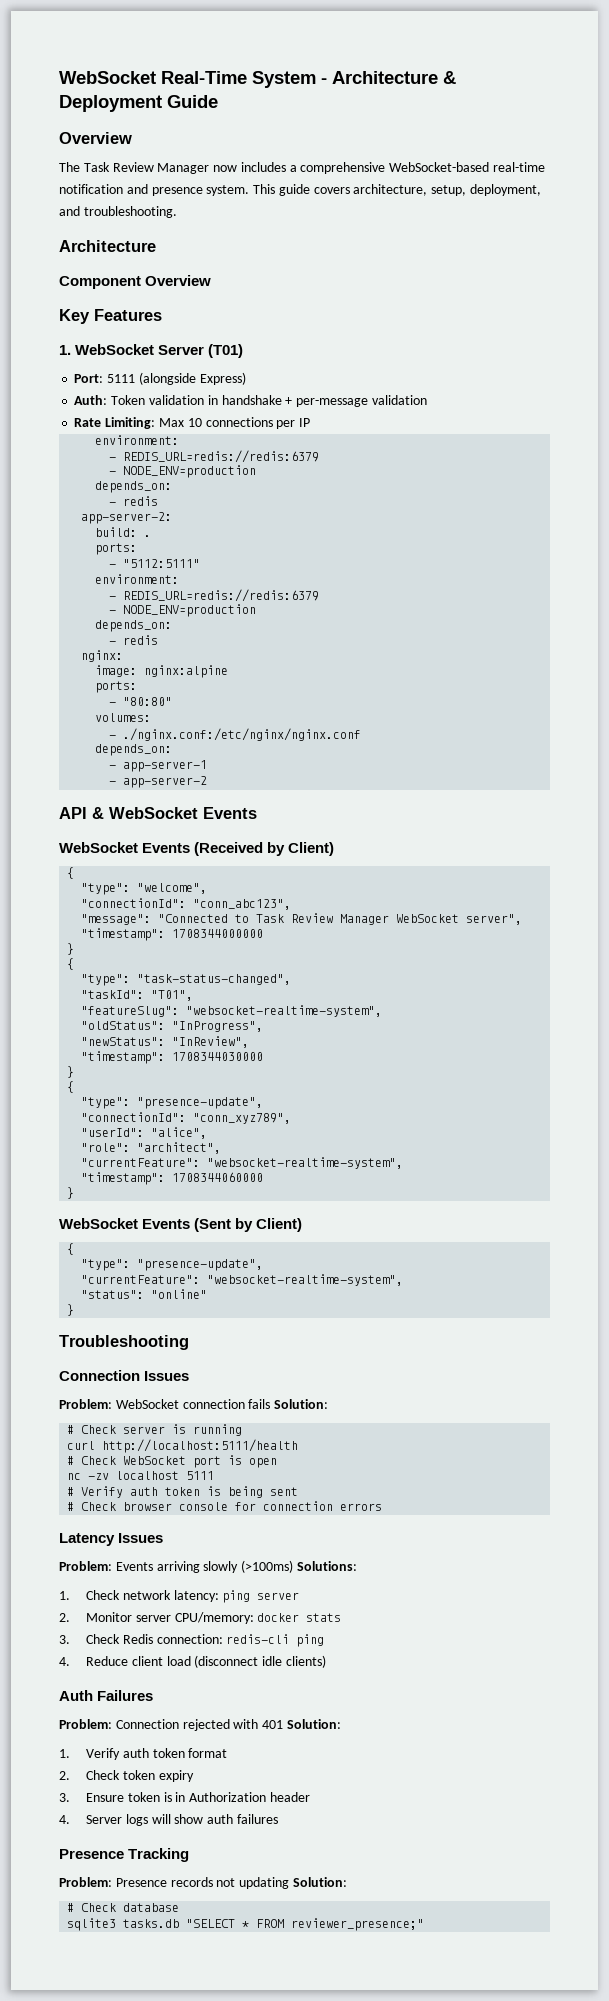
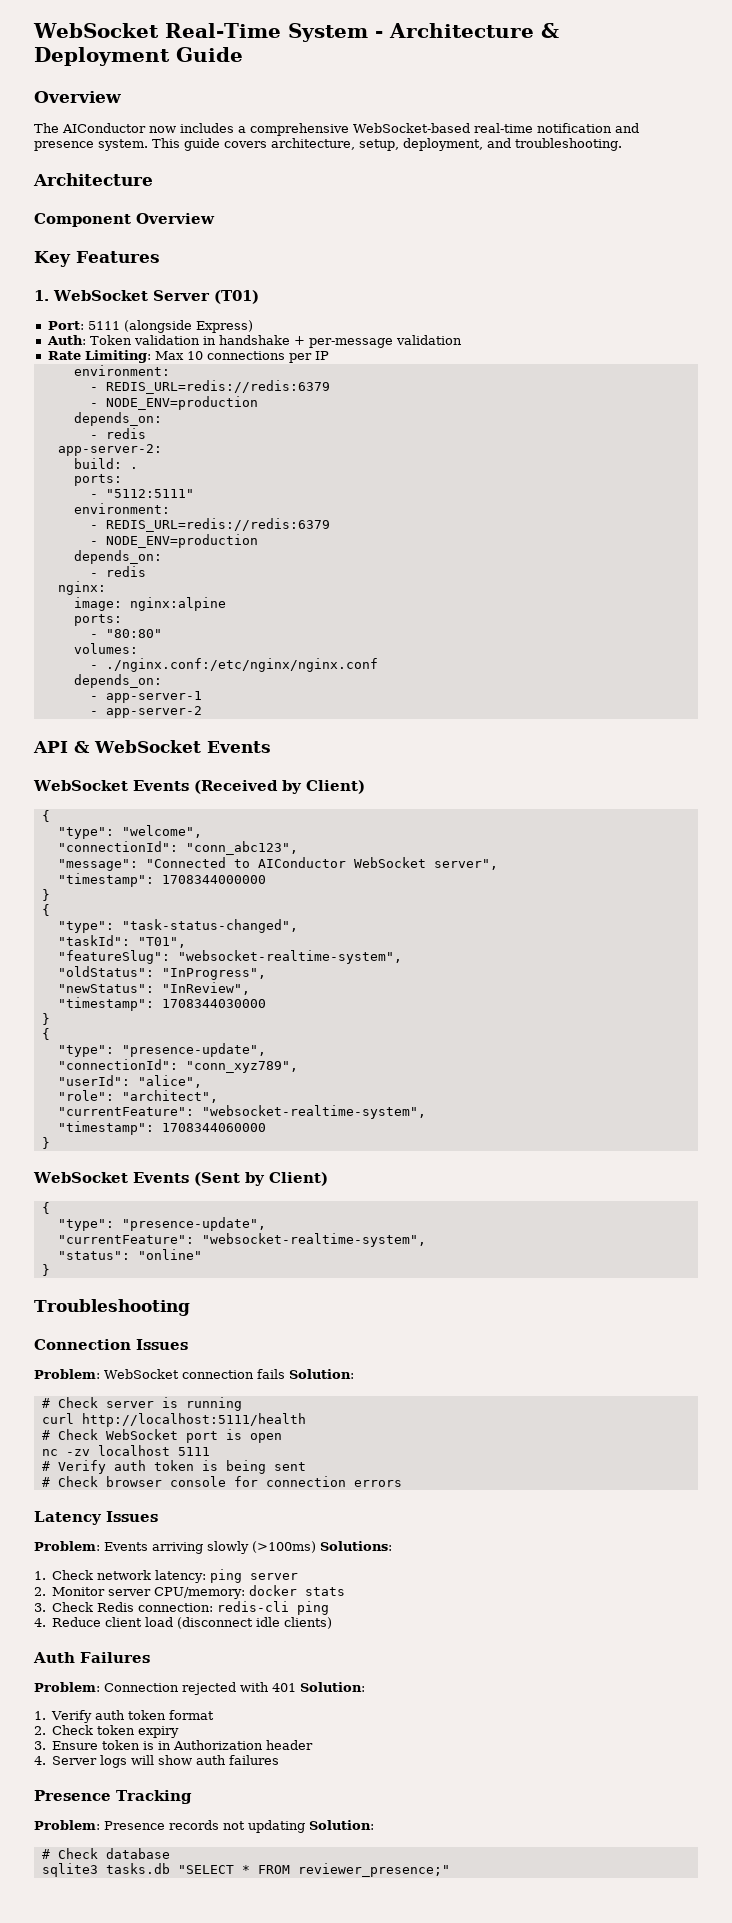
- The Task Review Manager now includes a comprehensive WebSocket-based real-time notification and presence system.
+ The AIConductor now includes a comprehensive WebSocket-based real-time notification and presence system.
- "message": "Connected to Task Review Manager WebSocket server",
+ "message": "Connected to AIConductor WebSocket server",

